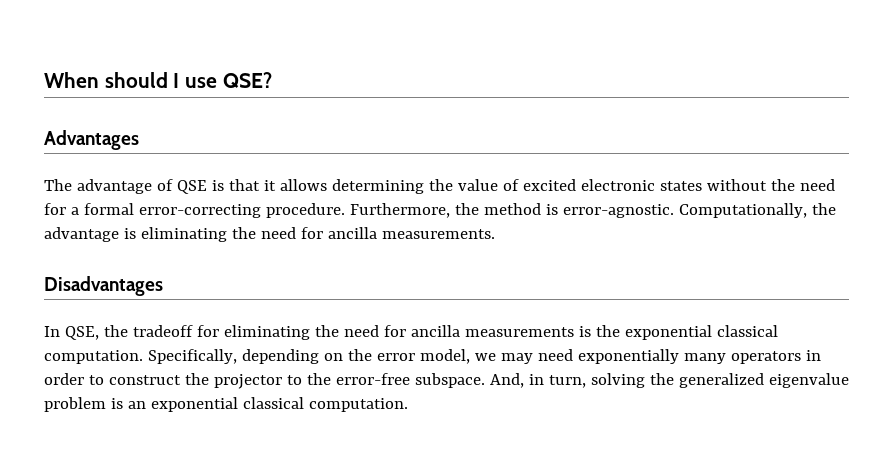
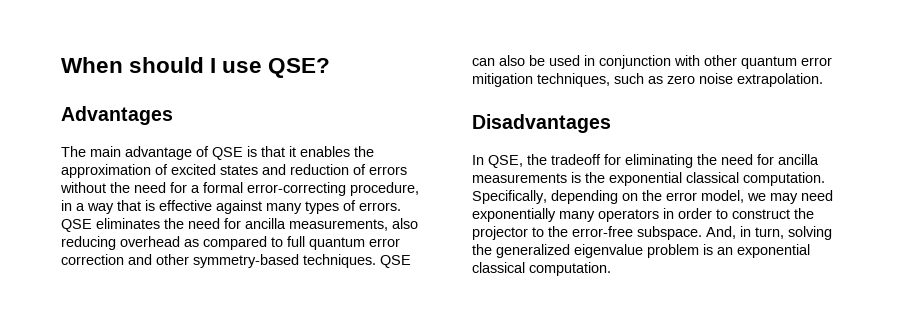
- The advantage of QSE is that it allows determining the value of excited electronic states without the need for a formal error-correcting procedure. Furthermore, the method is error-agnostic. Computationally, the advantage is eliminating the need for ancilla measurements.
+ The main advantage of QSE is that it enables the approximation of excited states and reduction of errors without the need for a formal error-correcting procedure, in a way that is effective against many types of errors. QSE eliminates the need for ancilla measurements, also reducing overhead as compared to full quantum error correction and other symmetry-based techniques. QSE can also be used in conjunction with other quantum error mitigation techniques, such as zero noise extrapolation.

